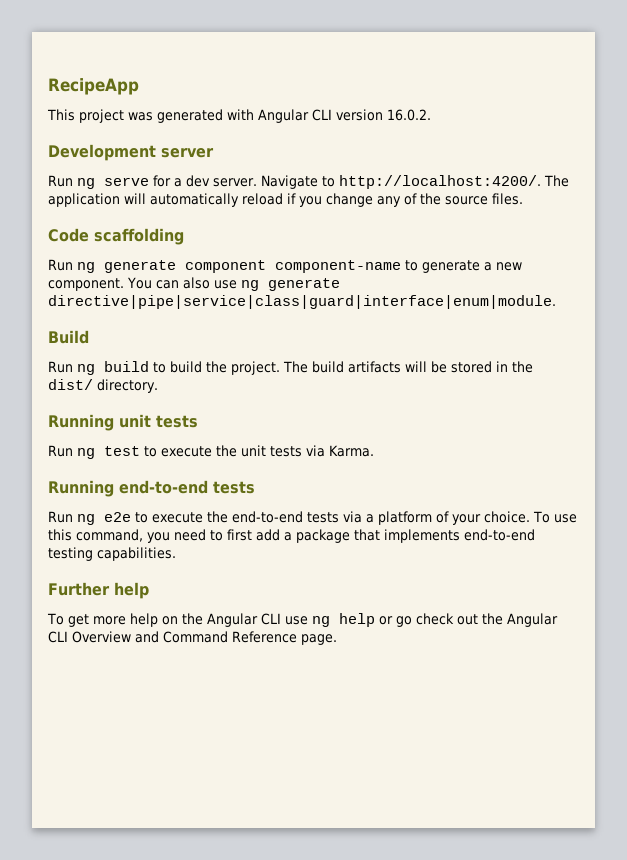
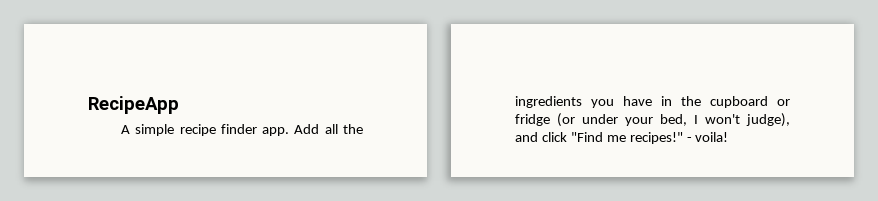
- This project was generated with Angular CLI version 16.0.2.
- Development server
- Run ng serve for a dev server. Navigate to http://localhost:4200/. The application will automatically reload if you change any of the source files.
- Code scaffolding
- Run ng generate component component-name to generate a new component. You can also use ng generate directive|pipe|service|class|guard|interface|enum|module.
- Build
- Run ng build to build the project. The build artifacts will be stored in the dist/ directory.
- Running unit tests
- Run ng test to execute the unit tests via Karma.
- Running end-to-end tests
- Run ng e2e to execute the end-to-end tests via a platform of your choice. To use this command, you need to first add a package that implements end-to-end testing capabilities.
- Further help
- To get more help on the Angular CLI use ng help or go check out the Angular CLI Overview and Command Reference page.
+ A simple recipe finder app. Add all the ingredients you have in the cupboard or fridge (or under your bed, I won't judge), and click "Find me recipes!" - voila!

